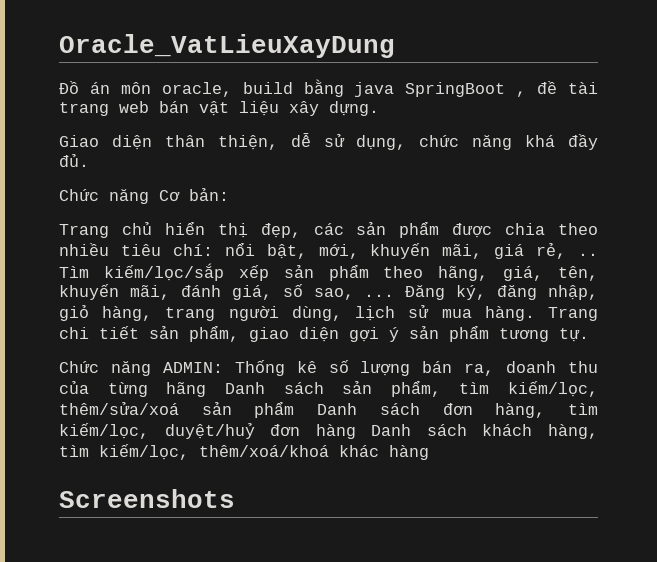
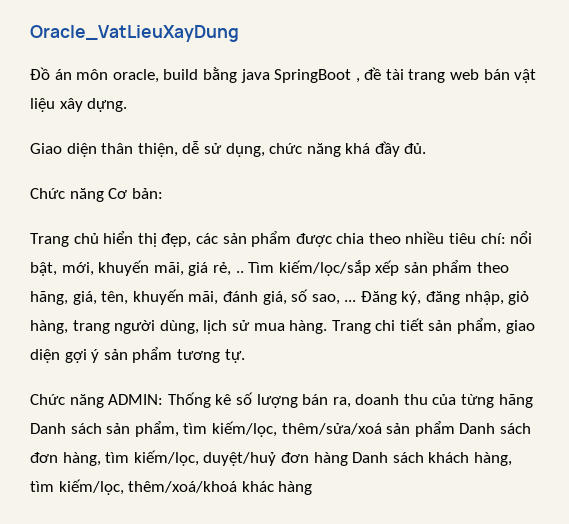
- Screenshots

